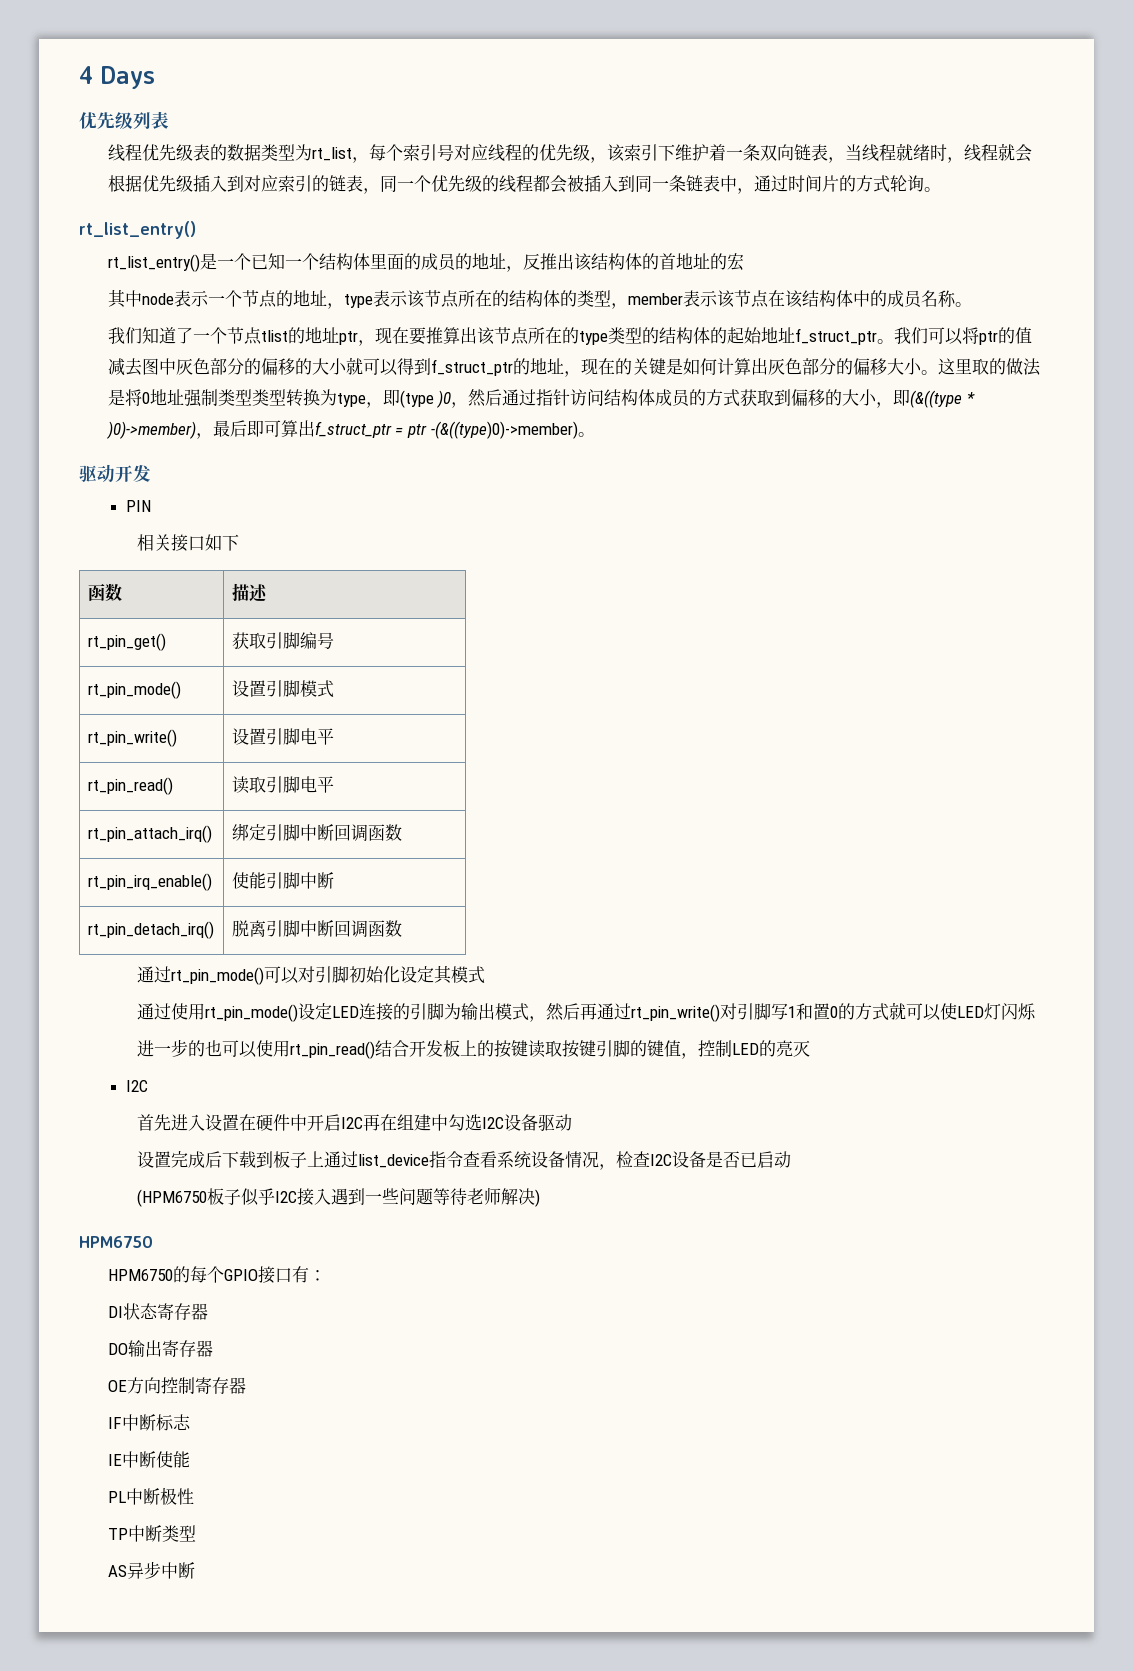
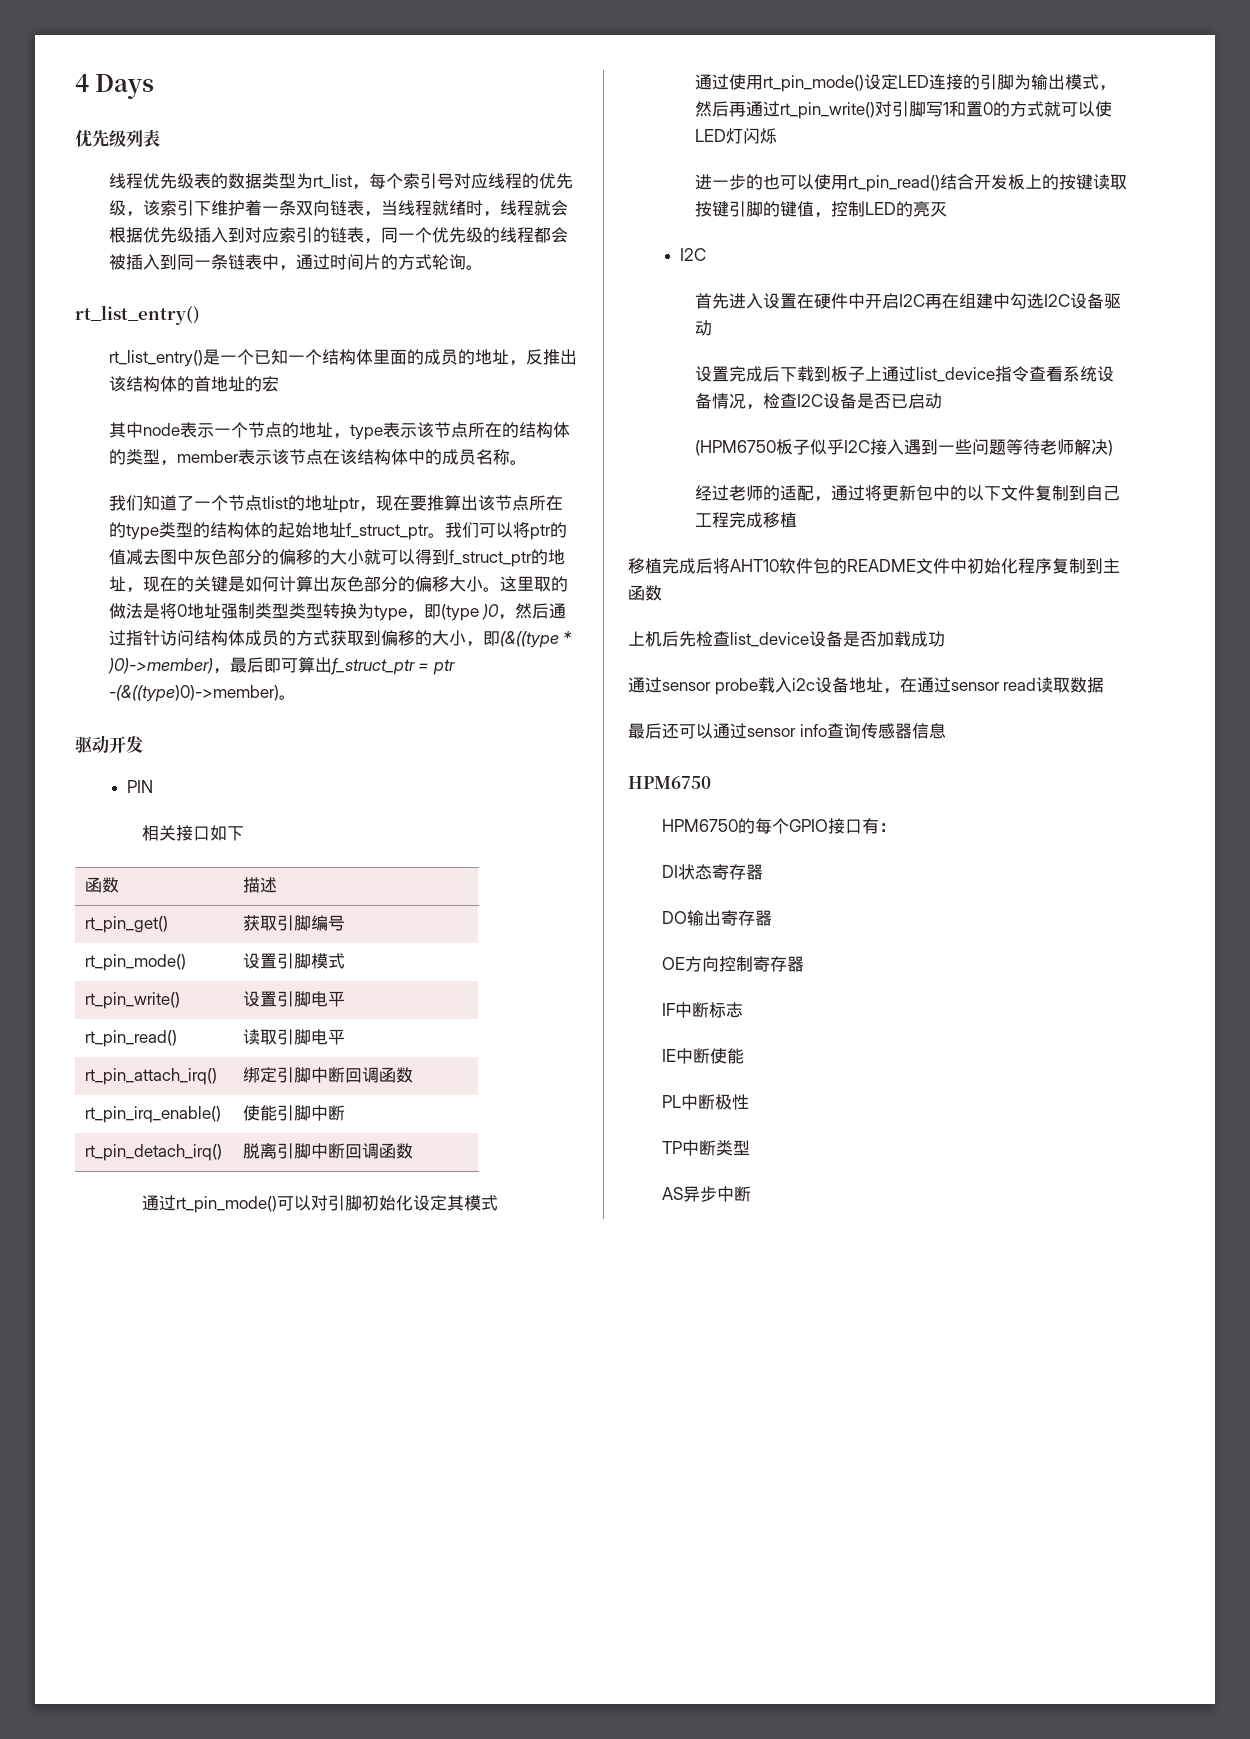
+ 经过老师的适配，通过将更新包中的以下文件复制到自己工程完成移植
+ 移植完成后将AHT10软件包的README文件中初始化程序复制到主函数
+ 上机后先检查list_device设备是否加载成功
+ 通过sensor probe载入i2c设备地址，在通过sensor read读取数据
+ 最后还可以通过sensor info查询传感器信息

